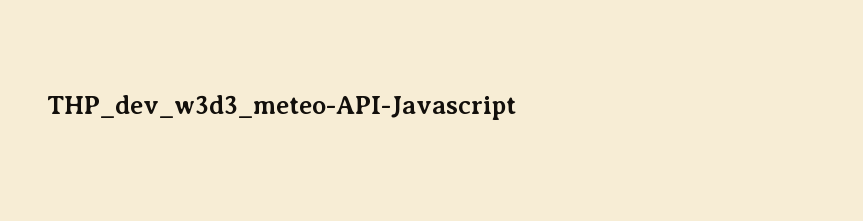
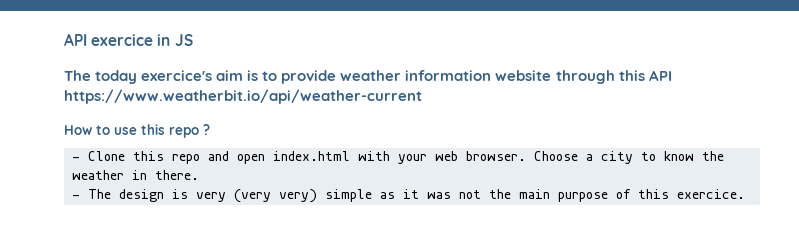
- THP_dev_w3d3_meteo-API-Javascript
+ API exercice in JS
+ The today exercice's aim is to provide weather information website through this API https://www.weatherbit.io/api/weather-current
+ How to use this repo ?
+ - Clone this repo and open index.html with your web browser. Choose a city to know the weather in there.
+ - The design is very (very very) simple as it was not the main purpose of this exercice.

